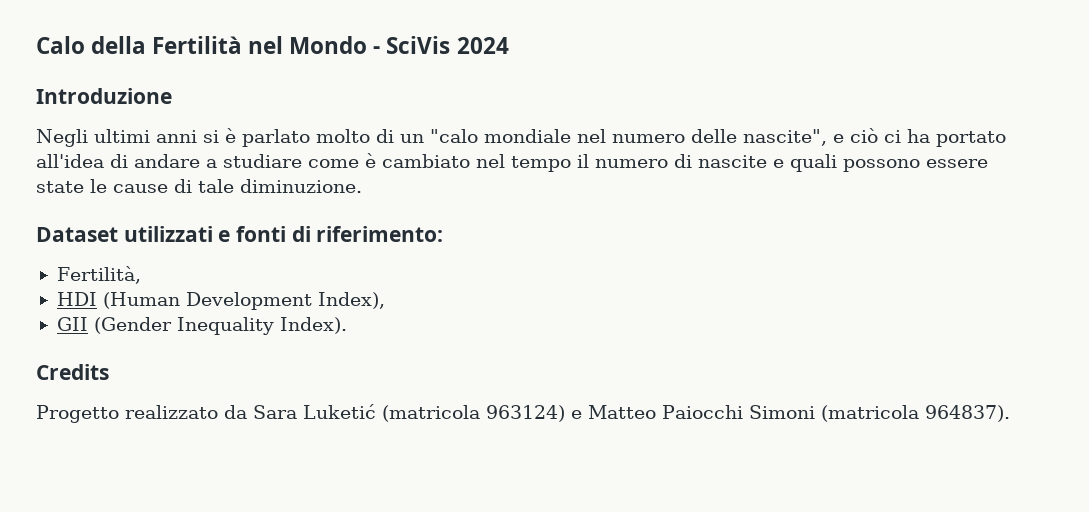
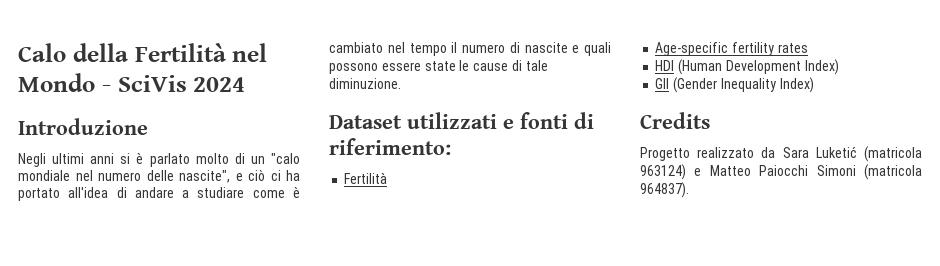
  Dataset utilizzati e fonti di riferimento:
- Fertilità,
+ Fertilità
+ Age-specific fertility rates
- HDI (Human Development Index),
+ HDI (Human Development Index)
- GII (Gender Inequality Index).
+ GII (Gender Inequality Index)

